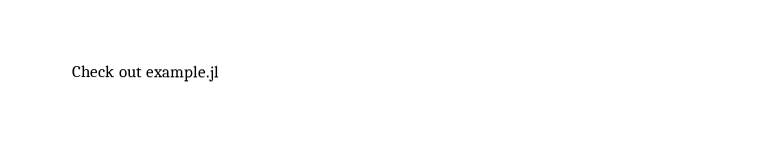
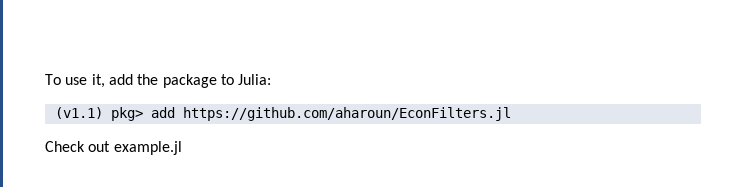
+ To use it, add the package to Julia:
+ (v1.1) pkg> add https://github.com/aharoun/EconFilters.jl

